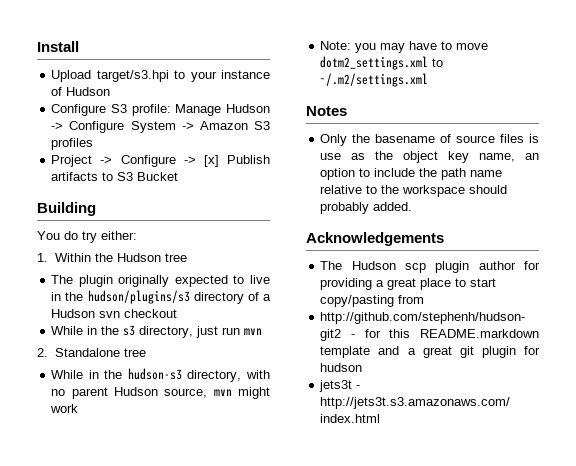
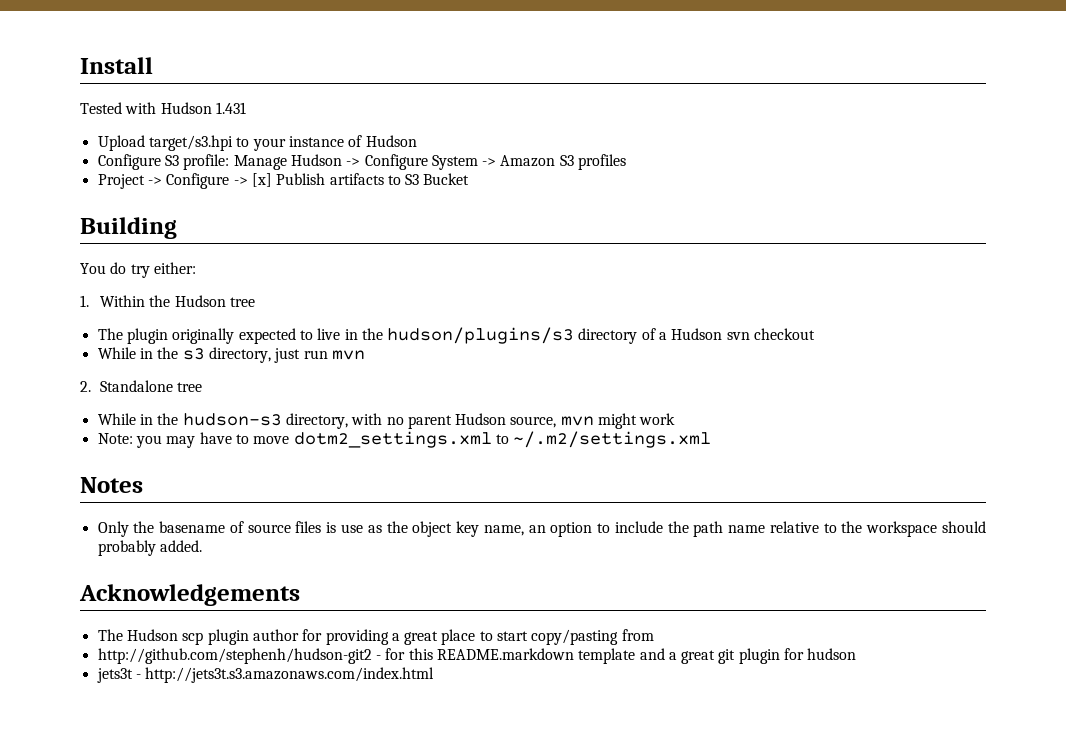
+ Tested with Hudson 1.431

